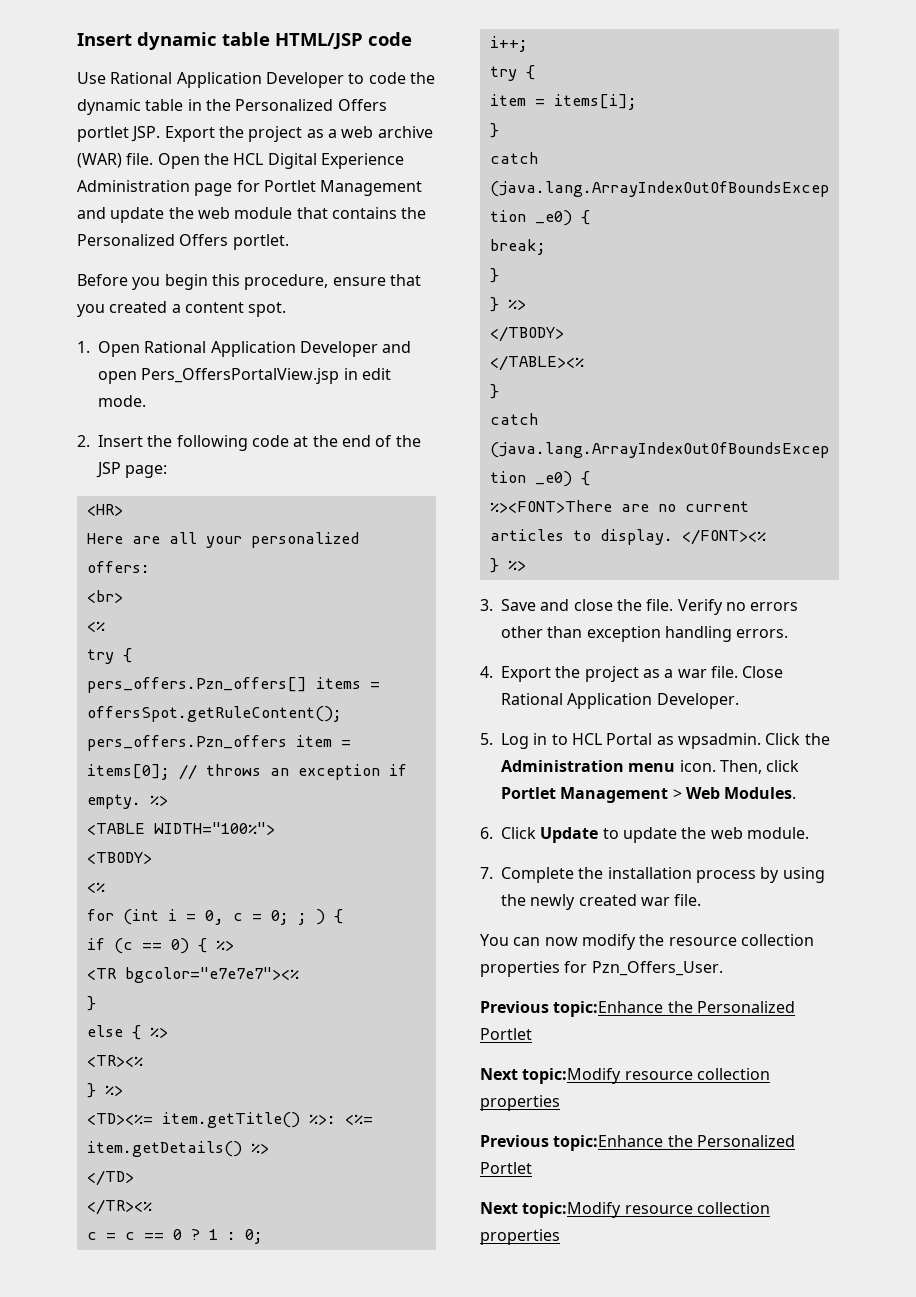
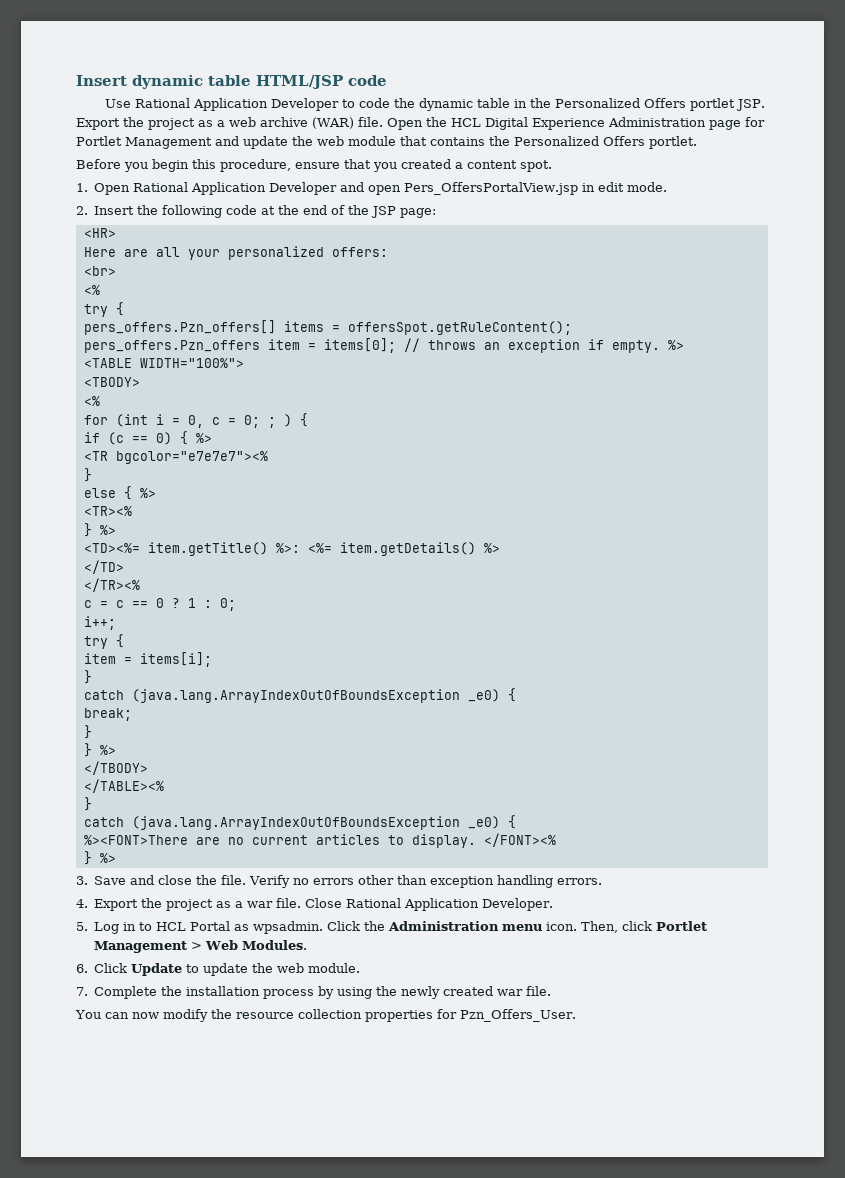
  You can now modify the resource collection properties for Pzn_Offers_User.
- Previous topic:Enhance the Personalized Portlet
- Next topic:Modify resource collection properties
- Previous topic:Enhance the Personalized Portlet
- Next topic:Modify resource collection properties

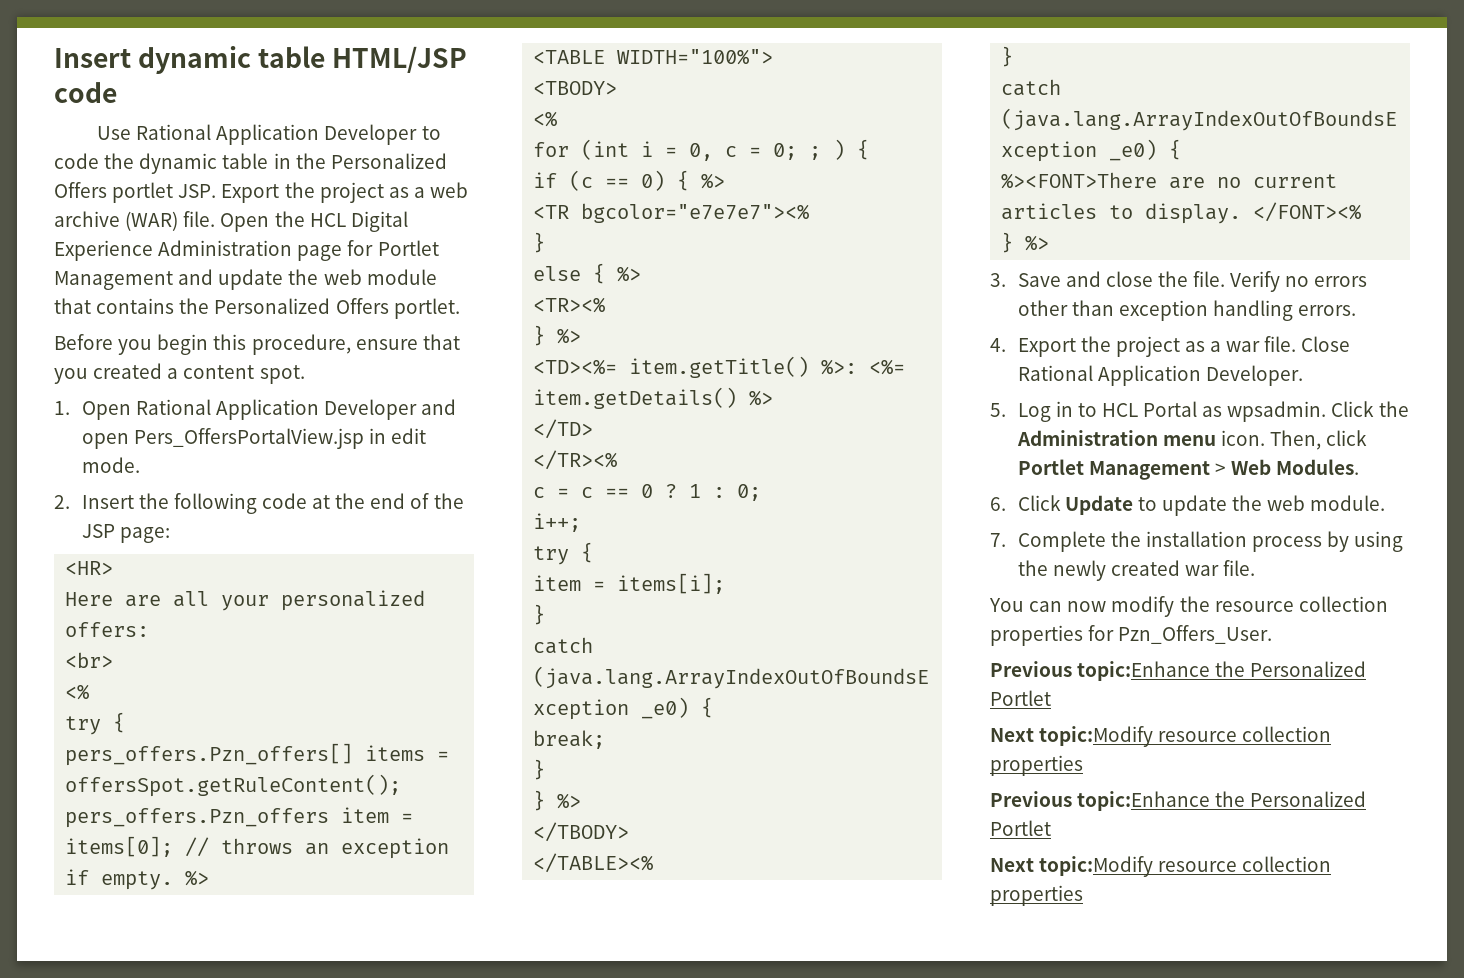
  You can now modify the resource collection properties for Pzn_Offers_User.
+ Previous topic:Enhance the Personalized Portlet
+ Next topic:Modify resource collection properties
+ Previous topic:Enhance the Personalized Portlet
+ Next topic:Modify resource collection properties

